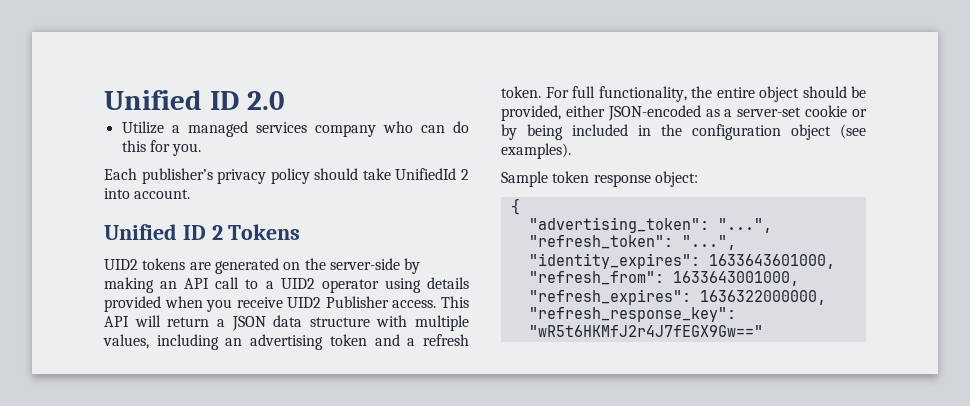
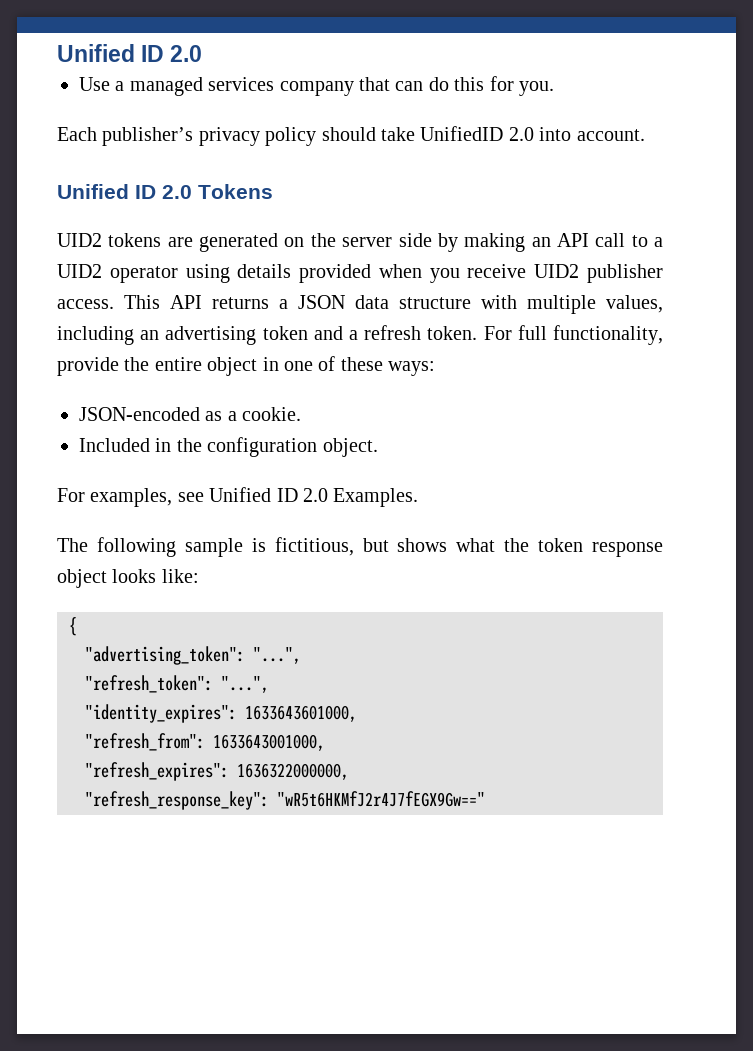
- Utilize a managed services company who can do this for you.
+ Use a managed services company that can do this for you.
- Each publisher’s privacy policy should take UnifiedId 2 into account.
+ Each publisher’s privacy policy should take UnifiedID 2.0 into account.
- Unified ID 2 Tokens
+ Unified ID 2.0 Tokens
- UID2 tokens are generated on the server-side by making an API call to a UID2 operator using details provided when you receive UID2 Publisher access.
+ UID2 tokens are generated on the server side by making an API call to a UID2 operator using details provided when you receive UID2 publisher access.
- This API will return a JSON data structure with multiple values, including an advertising token and a refresh token.
+ This API returns a JSON data structure with multiple values, including an advertising token and a refresh token.
- For full functionality, the entire object should be provided, either JSON-encoded as a server-set cookie or by being included in the configuration object (see examples).
- Sample token response object:
+ For full functionality, provide the entire object in one of these ways:
+ JSON-encoded as a cookie.
+ Included in the configuration object.
+ For examples, see Unified ID 2.0 Examples.
+ The following sample is fictitious, but shows what the token response object looks like:

